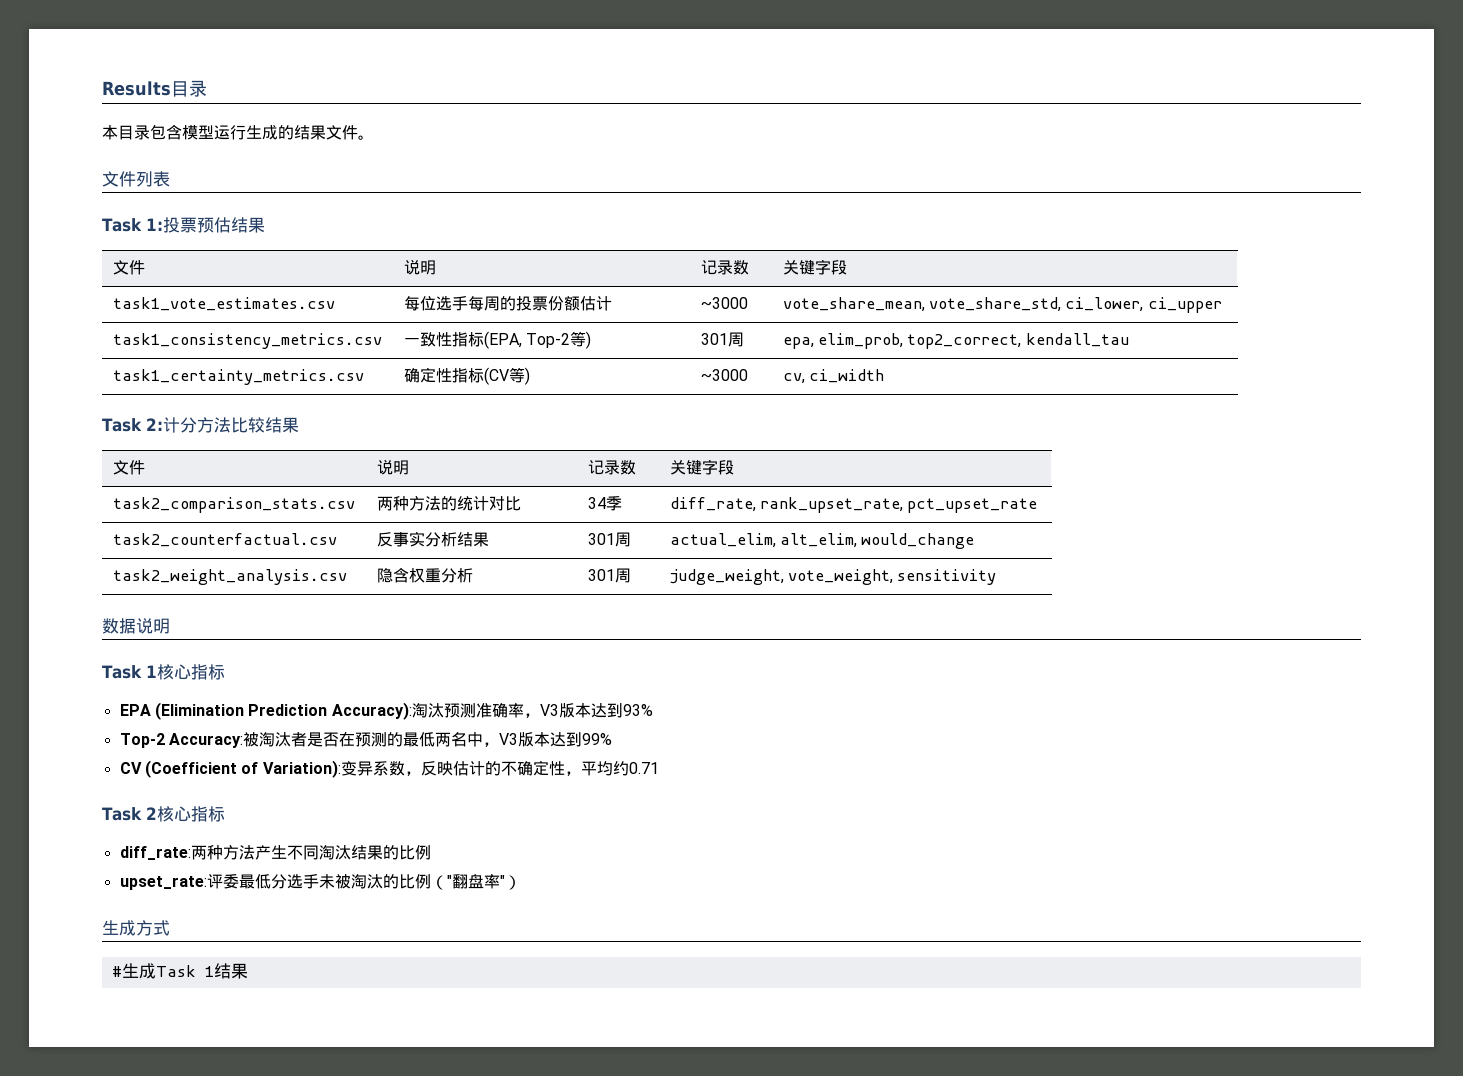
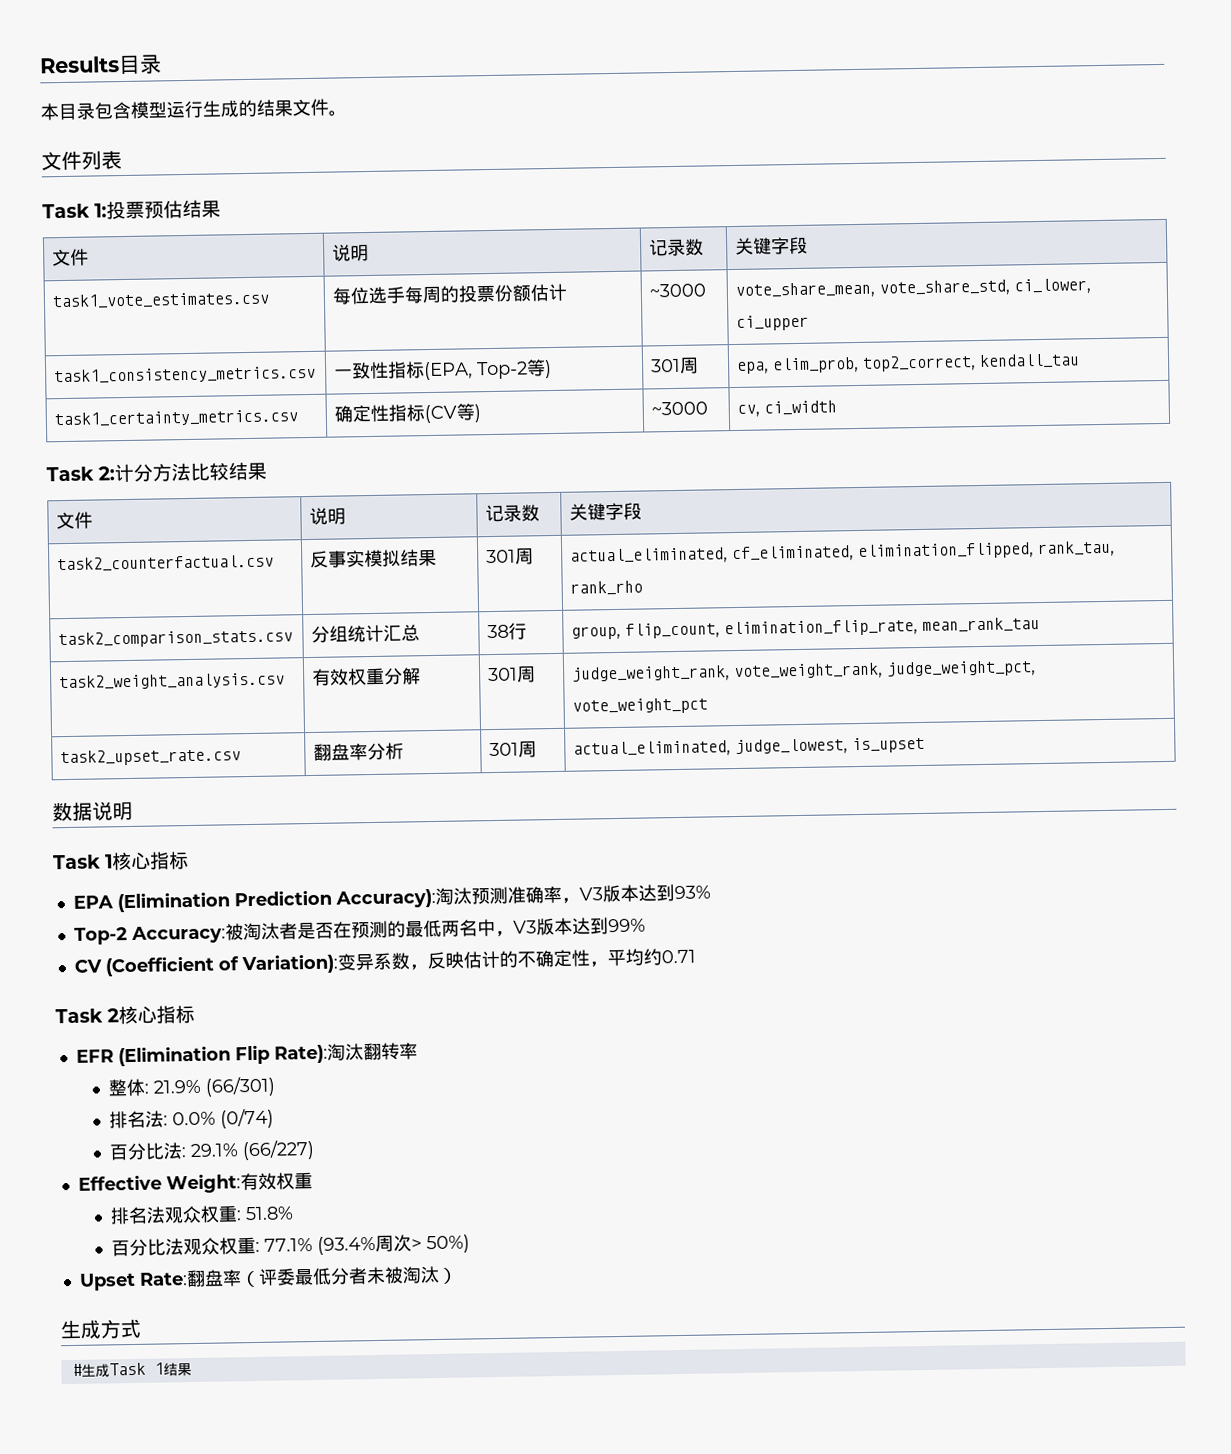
- task2_comparison_stats.csv | 两种方法的统计对比 | 34季 | diff_rate, rank_upset_rate, pct_upset_rate
- task2_counterfactual.csv | 反事实分析结果 | 301周 | actual_elim, alt_elim, would_change
- task2_weight_analysis.csv | 隐含权重分析 | 301周 | judge_weight, vote_weight, sensitivity
+ task2_counterfactual.csv | 反事实模拟结果 | 301周 | actual_eliminated, cf_eliminated, elimination_flipped, rank_tau, rank_rho
+ task2_comparison_stats.csv | 分组统计汇总 | 38行 | group, flip_count, elimination_flip_rate, mean_rank_tau
+ task2_weight_analysis.csv | 有效权重分解 | 301周 | judge_weight_rank, vote_weight_rank, judge_weight_pct, vote_weight_pct
+ task2_upset_rate.csv | 翻盘率分析 | 301周 | actual_eliminated, judge_lowest, is_upset
- diff_rate:两种方法产生不同淘汰结果的比例
- upset_rate:评委最低分选手未被淘汰的比例（"翻盘率"）
+ EFR (Elimination Flip Rate):淘汰翻转率
+ 整体: 21.9% (66/301)
+ 排名法: 0.0% (0/74)
+ 百分比法: 29.1% (66/227)
+ Effective Weight:有效权重
+ 排名法观众权重: 51.8%
+ 百分比法观众权重: 77.1% (93.4%周次> 50%)
+ Upset Rate:翻盘率（评委最低分者未被淘汰）

